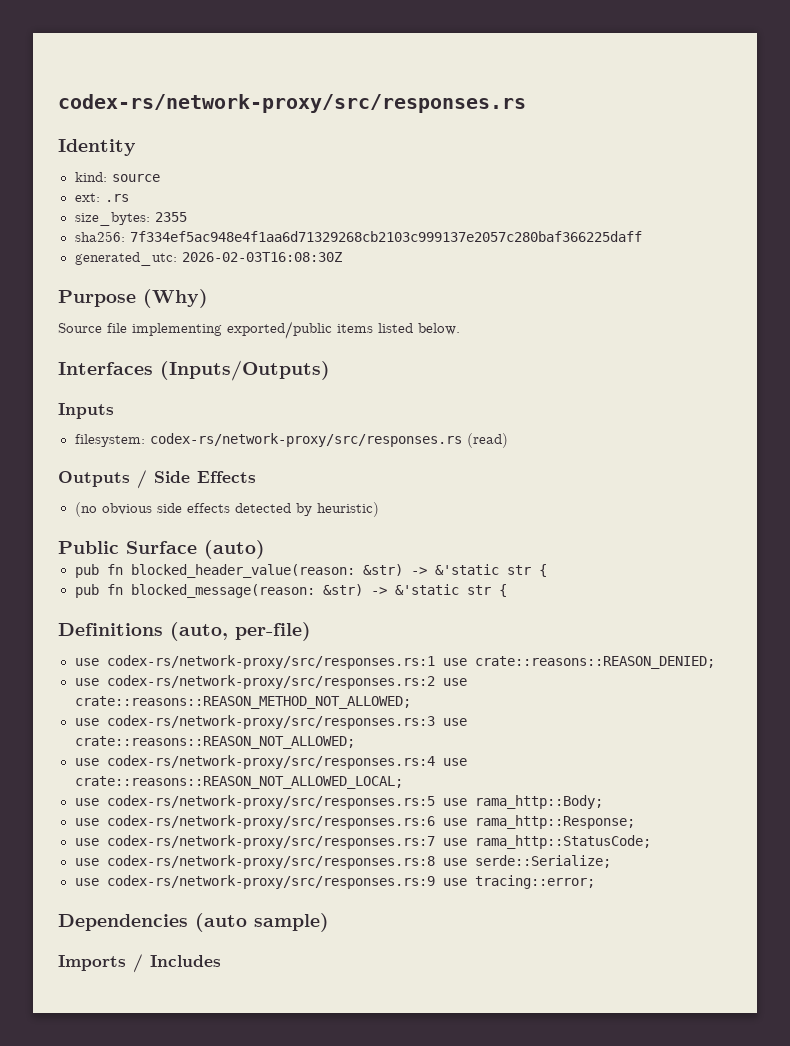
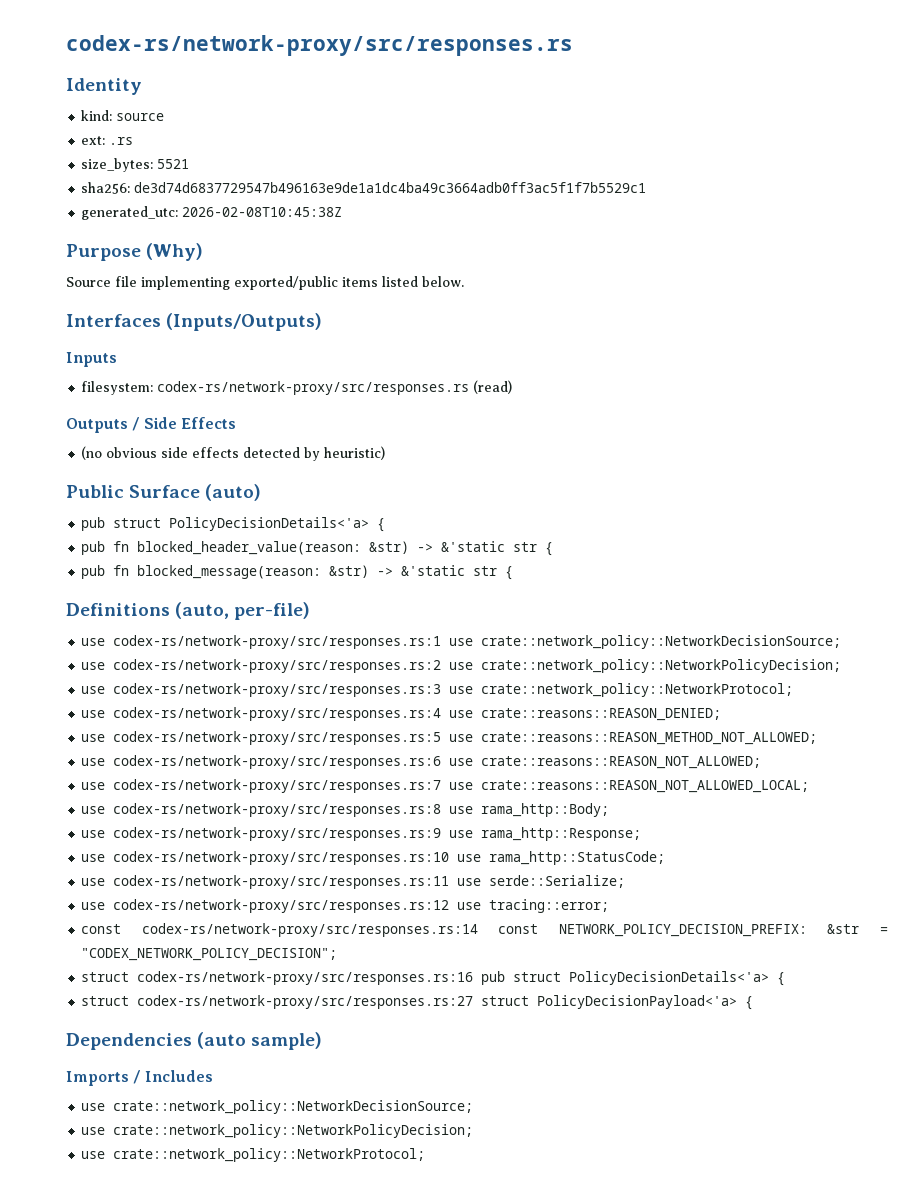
- size_bytes: 2355
+ size_bytes: 5521
- sha256: 7f334ef5ac948e4f1aa6d71329268cb2103c999137e2057c280baf366225daff
+ sha256: de3d74d6837729547b496163e9de1a1dc4ba49c3664adb0ff3ac5f1f7b5529c1
- generated_utc: 2026-02-03T16:08:30Z
+ generated_utc: 2026-02-08T10:45:38Z
  Public Surface (auto)
+ pub struct PolicyDecisionDetails<'a> {
- use codex-rs/network-proxy/src/responses.rs:1 use crate::reasons::REASON_DENIED;
+ use codex-rs/network-proxy/src/responses.rs:1 use crate::network_policy::NetworkDecisionSource;
- use codex-rs/network-proxy/src/responses.rs:2 use crate::reasons::REASON_METHOD_NOT_ALLOWED;
+ use codex-rs/network-proxy/src/responses.rs:2 use crate::network_policy::NetworkPolicyDecision;
- use codex-rs/network-proxy/src/responses.rs:3 use crate::reasons::REASON_NOT_ALLOWED;
+ use codex-rs/network-proxy/src/responses.rs:3 use crate::network_policy::NetworkProtocol;
- use codex-rs/network-proxy/src/responses.rs:4 use crate::reasons::REASON_NOT_ALLOWED_LOCAL;
+ use codex-rs/network-proxy/src/responses.rs:4 use crate::reasons::REASON_DENIED;
- use codex-rs/network-proxy/src/responses.rs:5 use rama_http::Body;
+ use codex-rs/network-proxy/src/responses.rs:5 use crate::reasons::REASON_METHOD_NOT_ALLOWED;
- use codex-rs/network-proxy/src/responses.rs:6 use rama_http::Response;
+ use codex-rs/network-proxy/src/responses.rs:6 use crate::reasons::REASON_NOT_ALLOWED;
- use codex-rs/network-proxy/src/responses.rs:7 use rama_http::StatusCode;
+ use codex-rs/network-proxy/src/responses.rs:7 use crate::reasons::REASON_NOT_ALLOWED_LOCAL;
- use codex-rs/network-proxy/src/responses.rs:8 use serde::Serialize;
+ use codex-rs/network-proxy/src/responses.rs:8 use rama_http::Body;
- use codex-rs/network-proxy/src/responses.rs:9 use tracing::error;
+ use codex-rs/network-proxy/src/responses.rs:9 use rama_http::Response;
+ use codex-rs/network-proxy/src/responses.rs:10 use rama_http::StatusCode;
+ use codex-rs/network-proxy/src/responses.rs:11 use serde::Serialize;
+ use codex-rs/network-proxy/src/responses.rs:12 use tracing::error;
+ const codex-rs/network-proxy/src/responses.rs:14 const NETWORK_POLICY_DECISION_PREFIX: &str = "CODEX_NETWORK_POLICY_DECISION";
+ struct codex-rs/network-proxy/src/responses.rs:16 pub struct PolicyDecisionDetails<'a> {
+ struct codex-rs/network-proxy/src/responses.rs:27 struct PolicyDecisionPayload<'a> {
  Imports / Includes
+ use crate::network_policy::NetworkDecisionSource;
+ use crate::network_policy::NetworkPolicyDecision;
+ use crate::network_policy::NetworkProtocol;

